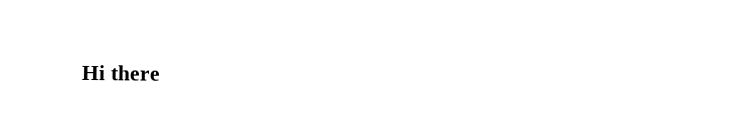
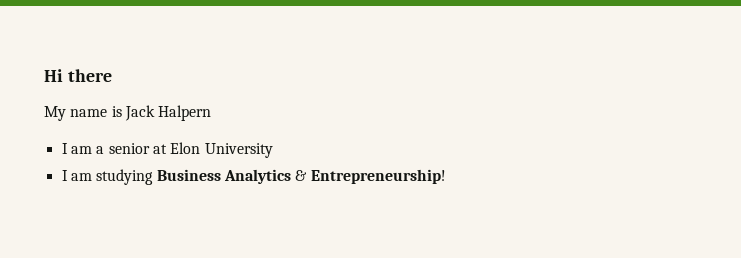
+ My name is Jack Halpern
+ I am a senior at Elon University
+ I am studying Business Analytics & Entrepreneurship!

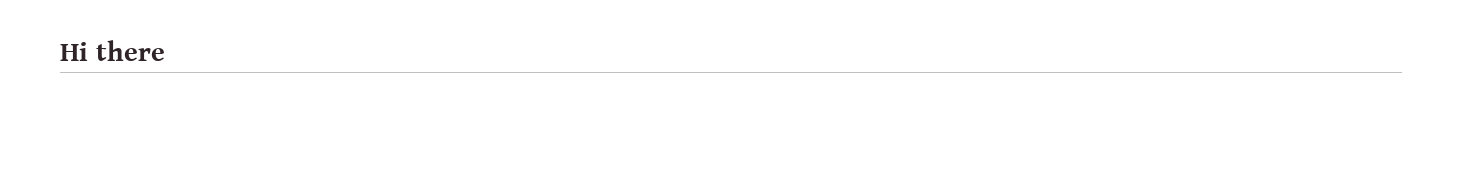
- My name is Jack Halpern
- I am a senior at Elon University
- I am studying Business Analytics & Entrepreneurship!

